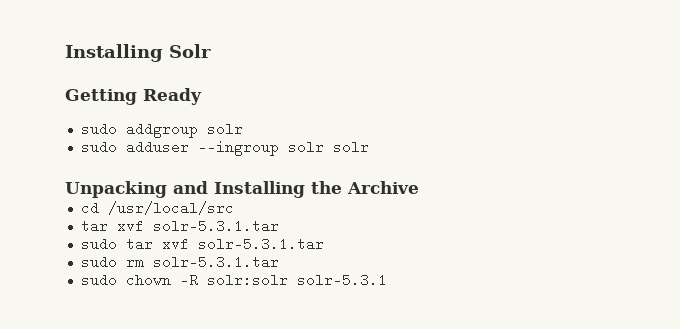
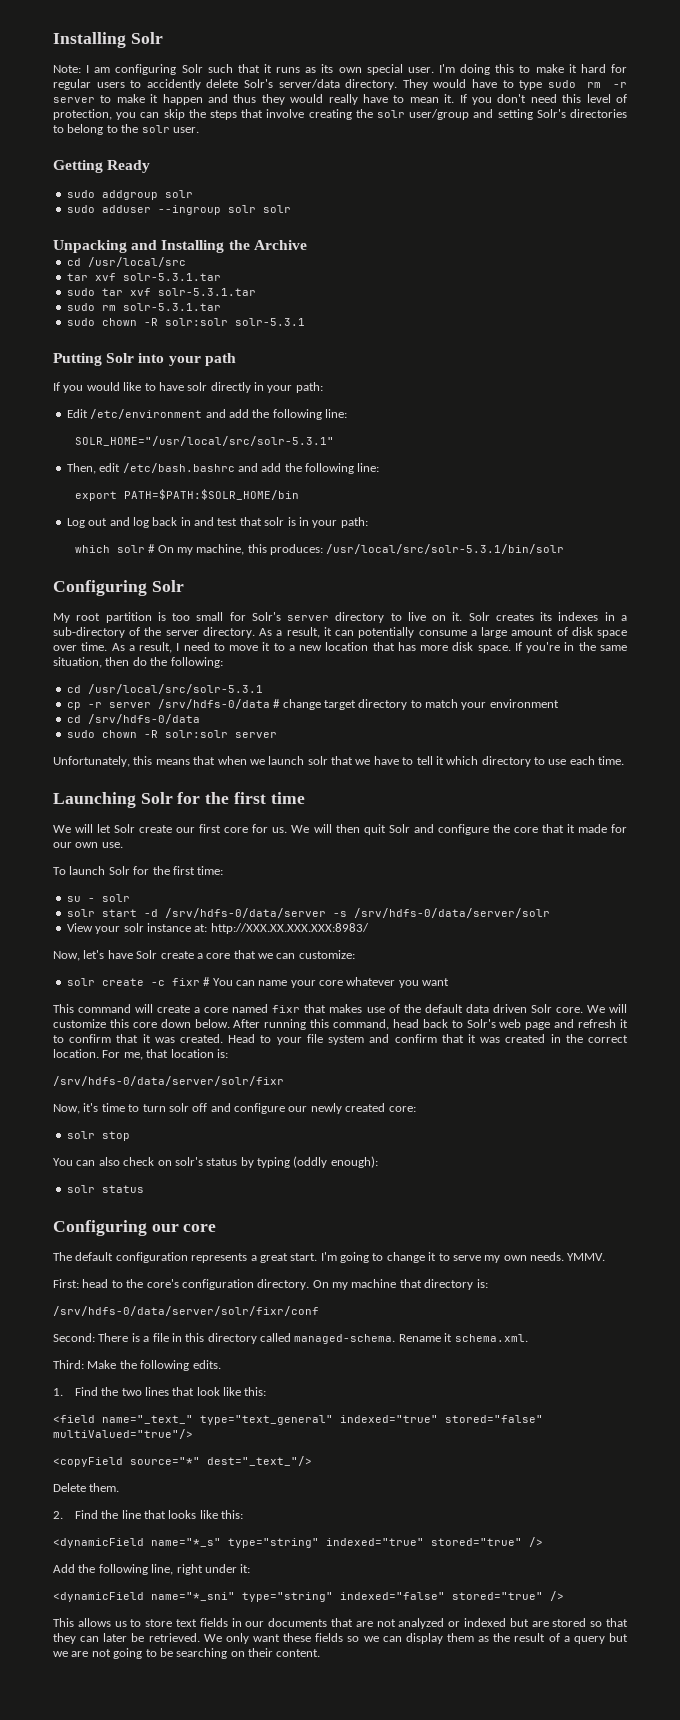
+ Note: I am configuring Solr such that it runs as its own special user. I'm doing this to make it hard for regular users to accidently delete Solr's server/data directory. They would have to type sudo rm -r server to make it happen and thus they would really have to mean it. If you don't need this level of protection, you can skip the steps that involve creating the solr user/group and setting Solr's directories to belong to the solr user.
+ Putting Solr into your path
+ If you would like to have solr directly in your path:
+ Edit /etc/environment and add the following line:
+ SOLR_HOME="/usr/local/src/solr-5.3.1"
+ Then, edit /etc/bash.bashrc and add the following line:
+ export PATH=$PATH:$SOLR_HOME/bin
+ Log out and log back in and test that solr is in your path:
+ which solr # On my machine, this produces: /usr/local/src/solr-5.3.1/bin/solr
+ Configuring Solr
+ My root partition is too small for Solr's server directory to live on it. Solr creates its indexes in a sub-directory of the server directory. As a result, it can potentially consume a large amount of disk space over time. As a result, I need to move it to a new location that has more disk space. If you're in the same situation, then do the following:
+ cd /usr/local/src/solr-5.3.1
+ cp -r server /srv/hdfs-0/data # change target directory to match your environment
+ cd /srv/hdfs-0/data
+ sudo chown -R solr:solr server
+ Unfortunately, this means that when we launch solr that we have to tell it which directory to use each time.
+ Launching Solr for the first time
+ We will let Solr create our first core for us. We will then quit Solr and configure the core that it made for our own use.
+ To launch Solr for the first time:
+ su - solr
+ solr start -d /srv/hdfs-0/data/server -s /srv/hdfs-0/data/server/solr
+ View your solr instance at: http://XXX.XX.XXX.XXX:8983/
+ Now, let's have Solr create a core that we can customize:
+ solr create -c fixr # You can name your core whatever you want
+ This command will create a core named fixr that makes use of the default data driven Solr core. We will customize this core down below. After running this command, head back to Solr's web page and refresh it to confirm that it was created. Head to your file system and confirm that it was created in the correct location. For me, that location is:
+ /srv/hdfs-0/data/server/solr/fixr
+ Now, it's time to turn solr off and configure our newly created core:
+ solr stop
+ You can also check on solr's status by typing (oddly enough):
+ solr status
+ Configuring our core
+ The default configuration represents a great start. I'm going to change it to serve my own needs. YMMV.
+ First: head to the core's configuration directory. On my machine that directory is:
+ /srv/hdfs-0/data/server/solr/fixr/conf
+ Second: There is a file in this directory called managed-schema. Rename it schema.xml.
+ Third: Make the following edits.
+ 1. Find the two lines that look like this:
+ <field name="_text_" type="text_general" indexed="true" stored="false" multiValued="true"/>
+ <copyField source="*" dest="_text_"/>
+ Delete them.
+ 2. Find the line that looks like this:
+ <dynamicField name="*_s" type="string" indexed="true" stored="true" />
+ Add the following line, right under it:
+ <dynamicField name="*_sni" type="string" indexed="false" stored="true" />
+ This allows us to store text fields in our documents that are not analyzed or indexed but are stored so that they can later be retrieved. We only want these fields so we can display them as the result of a query but we are not going to be searching on their content.

